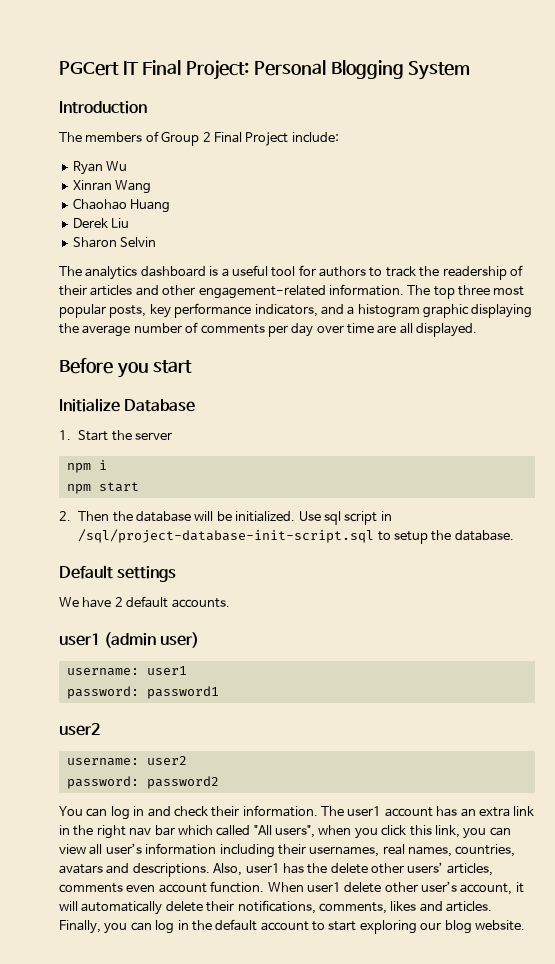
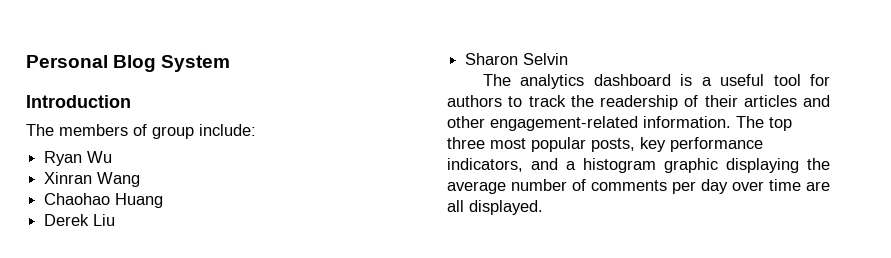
- PGCert IT Final Project: Personal Blogging System
+ Personal Blog System
- The members of Group 2 Final Project include:
+ The members of group include:
- Before you start
- Initialize Database
- 1. Start the server
- npm i
- npm start
- 2. Then the database will be initialized. Use sql script in /sql/project-database-init-script.sql to setup the database.
- Default settings
- We have 2 default accounts.
- user1 (admin user)
- username: user1
- password: password1
- user2
- username: user2
- password: password2
- You can log in and check their information. The user1 account has an extra link in the right nav bar which called "All users", when you click this link, you can view all user’s information including their usernames, real names, countries, avatars and descriptions. Also, user1 has the delete other users’ articles, comments even account function. When user1 delete other user’s account, it will automatically delete their notifications, comments, likes and articles. Finally, you can log in the default account to start exploring our blog website.

